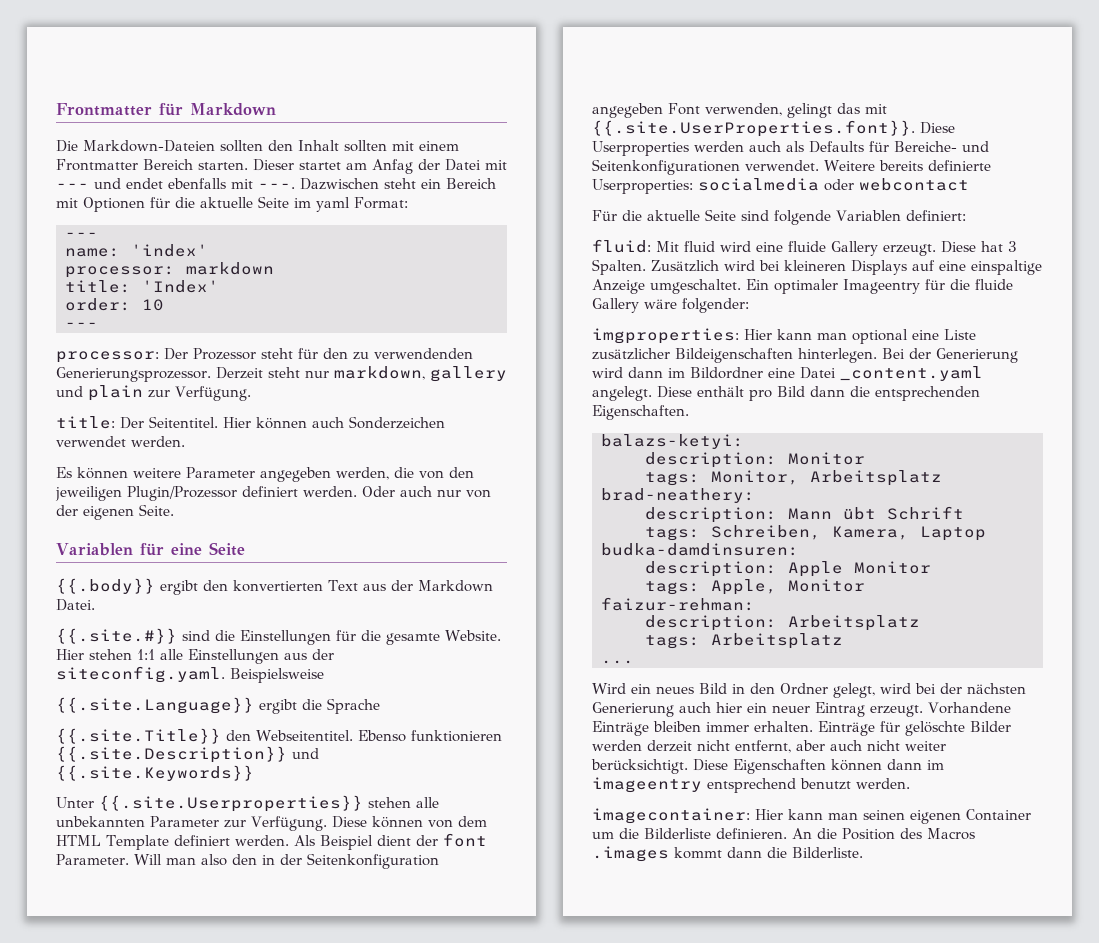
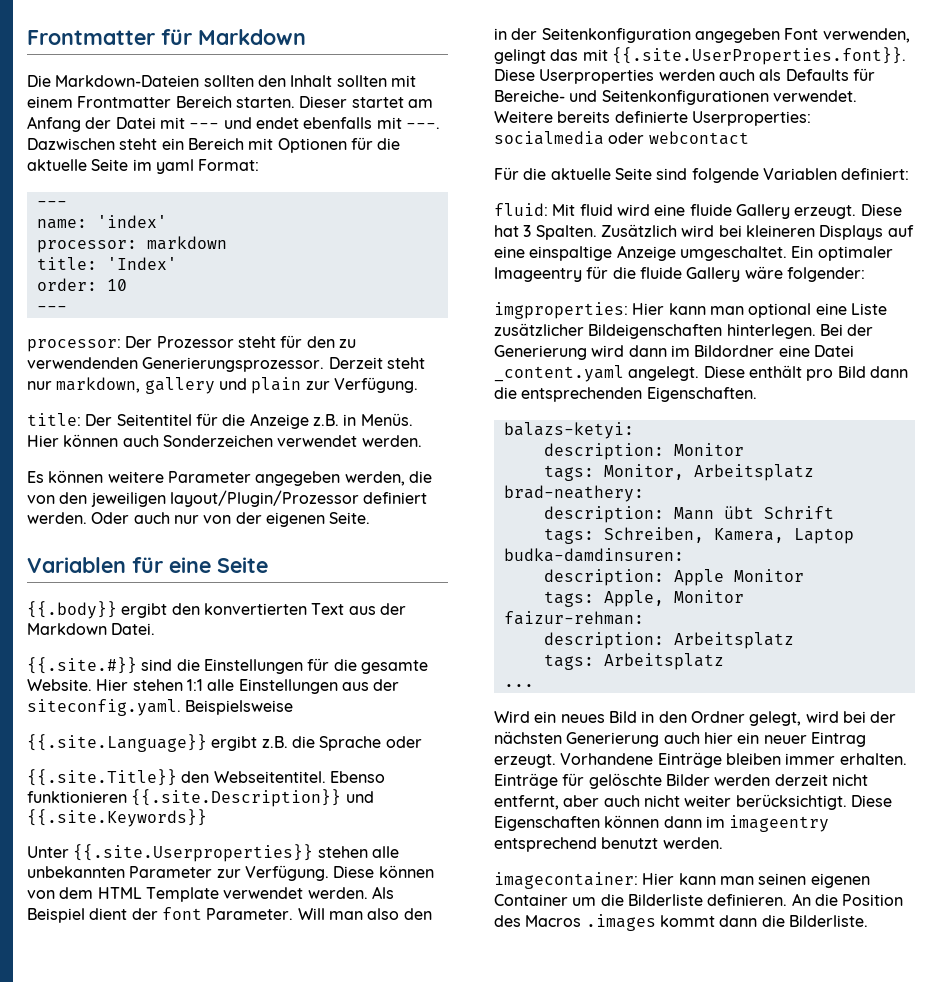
- Dieser startet am Anfag der Datei mit --- und endet ebenfalls mit ---.
+ Dieser startet am Anfang der Datei mit --- und endet ebenfalls mit ---.
- title: Der Seitentitel.
+ title: Der Seitentitel für die Anzeige z.B. in Menüs.
- Es können weitere Parameter angegeben werden, die von den jeweiligen Plugin/Prozessor definiert werden.
+ Es können weitere Parameter angegeben werden, die von den jeweiligen layout/Plugin/Prozessor definiert werden.
- {{.site.Language}} ergibt die Sprache
+ {{.site.Language}} ergibt z.B. die Sprache oder
- Diese können von dem HTML Template definiert werden.
+ Diese können von dem HTML Template verwendet werden.

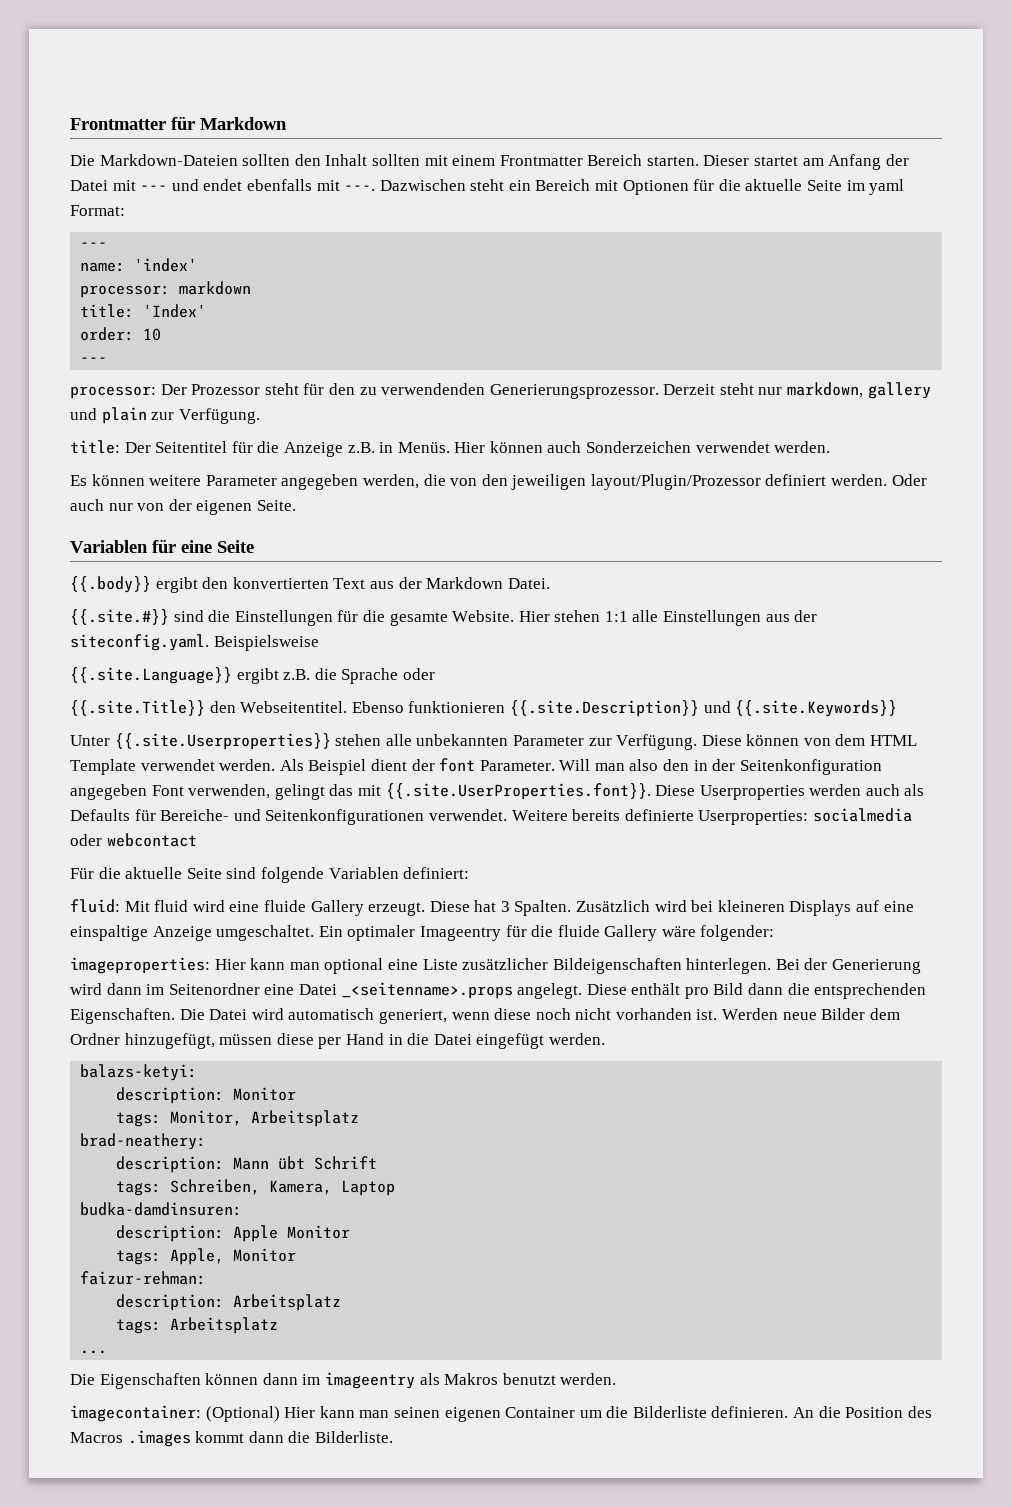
- imgproperties: Hier kann man optional eine Liste zusätzlicher Bildeigenschaften hinterlegen.
+ imageproperties: Hier kann man optional eine Liste zusätzlicher Bildeigenschaften hinterlegen.
- Bei der Generierung wird dann im Bildordner eine Datei _content.yaml angelegt.
+ Bei der Generierung wird dann im Seitenordner eine Datei _<seitenname>.props angelegt.
+ Die Datei wird automatisch generiert, wenn diese noch nicht vorhanden ist. Werden neue Bilder dem Ordner hinzugefügt, müssen diese per Hand in die Datei eingefügt werden.
- Wird ein neues Bild in den Ordner gelegt, wird bei der nächsten Generierung auch hier ein neuer Eintrag erzeugt. Vorhandene Einträge bleiben immer erhalten. Einträge für gelöschte Bilder werden derzeit nicht entfernt, aber auch nicht weiter berücksichtigt. Diese Eigenschaften können dann im imageentry entsprechend benutzt werden.
+ Die Eigenschaften können dann im imageentry als Makros benutzt werden.
- imagecontainer: Hier kann man seinen eigenen Container um die Bilderliste definieren.
+ imagecontainer: (Optional) Hier kann man seinen eigenen Container um die Bilderliste definieren.

